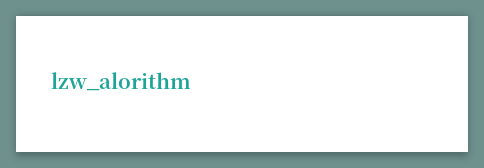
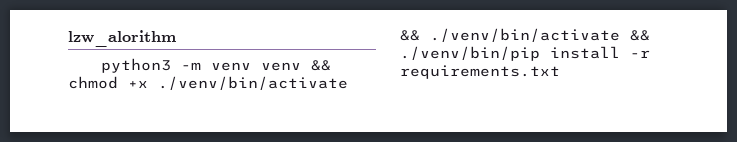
+ python3 -m venv venv && chmod +x ./venv/bin/activate && ./venv/bin/activate && ./venv/bin/pip install -r requirements.txt

